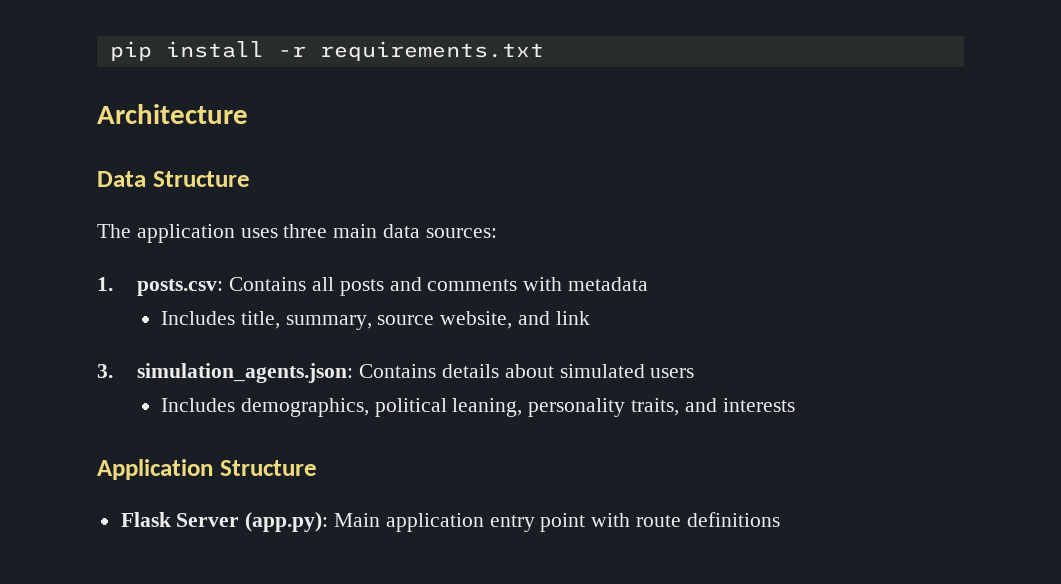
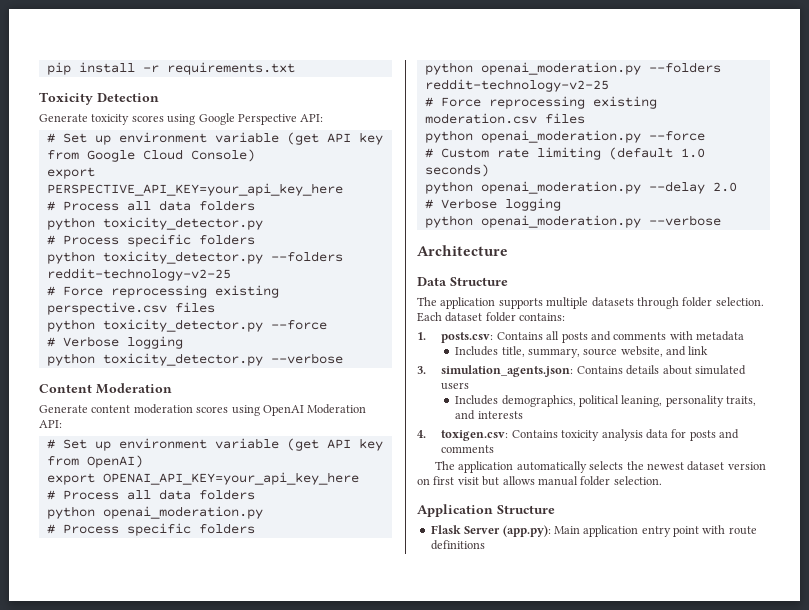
+ Toxicity Detection
+ Generate toxicity scores using Google Perspective API:
+ # Set up environment variable (get API key from Google Cloud Console)
+ export PERSPECTIVE_API_KEY=your_api_key_here
+ # Process all data folders
+ python toxicity_detector.py
+ # Process specific folders
+ python toxicity_detector.py --folders reddit-technology-v2-25
+ # Force reprocessing existing perspective.csv files
+ python toxicity_detector.py --force
+ # Verbose logging
+ python toxicity_detector.py --verbose
+ Content Moderation
+ Generate content moderation scores using OpenAI Moderation API:
+ # Set up environment variable (get API key from OpenAI)
+ export OPENAI_API_KEY=your_api_key_here
+ # Process all data folders
+ python openai_moderation.py
+ # Process specific folders
+ python openai_moderation.py --folders reddit-technology-v2-25
+ # Force reprocessing existing moderation.csv files
+ python openai_moderation.py --force
+ # Custom rate limiting (default 1.0 seconds)
+ python openai_moderation.py --delay 2.0
+ # Verbose logging
+ python openai_moderation.py --verbose
- The application uses three main data sources:
+ The application supports multiple datasets through folder selection. Each dataset folder contains:
+ 4. toxigen.csv: Contains toxicity analysis data for posts and comments
+ The application automatically selects the newest dataset version on first visit but allows manual folder selection.

